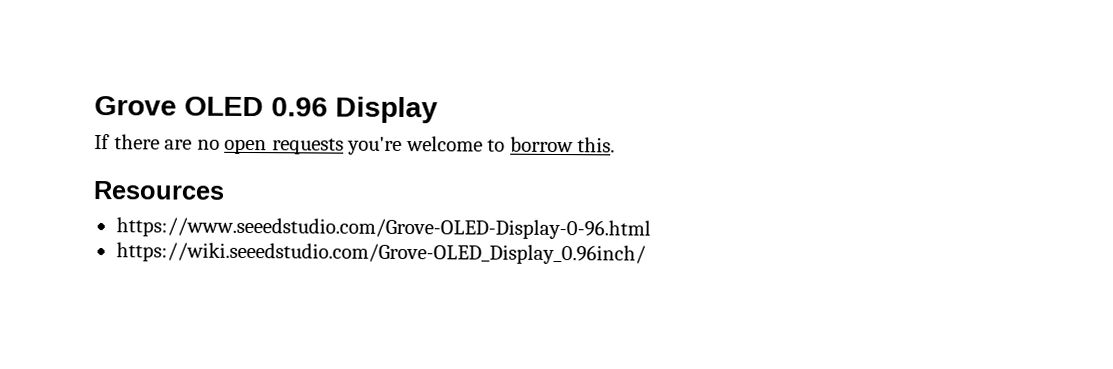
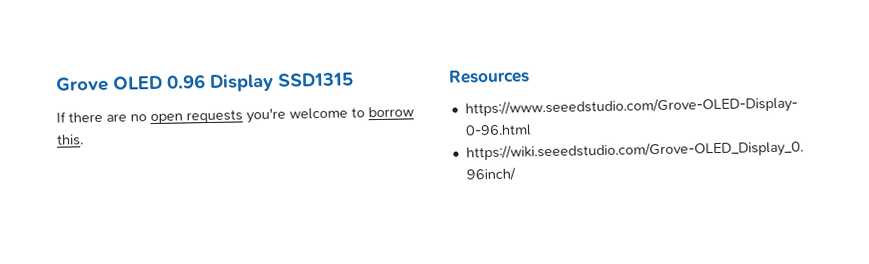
- Grove OLED 0.96 Display
+ Grove OLED 0.96 Display SSD1315

